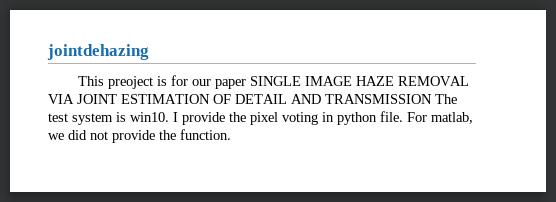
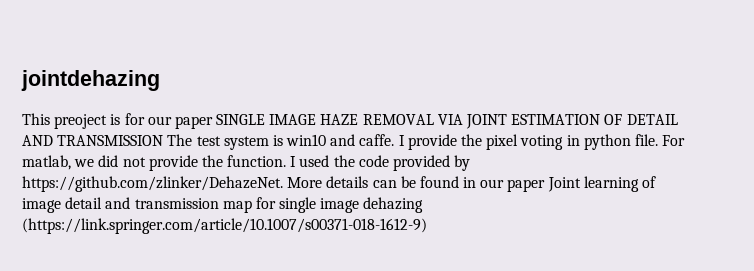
- This preoject is for our paper SINGLE IMAGE HAZE REMOVAL VIA JOINT ESTIMATION OF DETAIL AND TRANSMISSION The test system is win10.
+ This preoject is for our paper SINGLE IMAGE HAZE REMOVAL VIA JOINT ESTIMATION OF DETAIL AND TRANSMISSION The test system is win10 and caffe.
+ I used the code provided by https://github.com/zlinker/DehazeNet. More details can be found in our paper Joint learning of image detail and transmission map for single image dehazing (https://link.springer.com/article/10.1007/s00371-018-1612-9)

